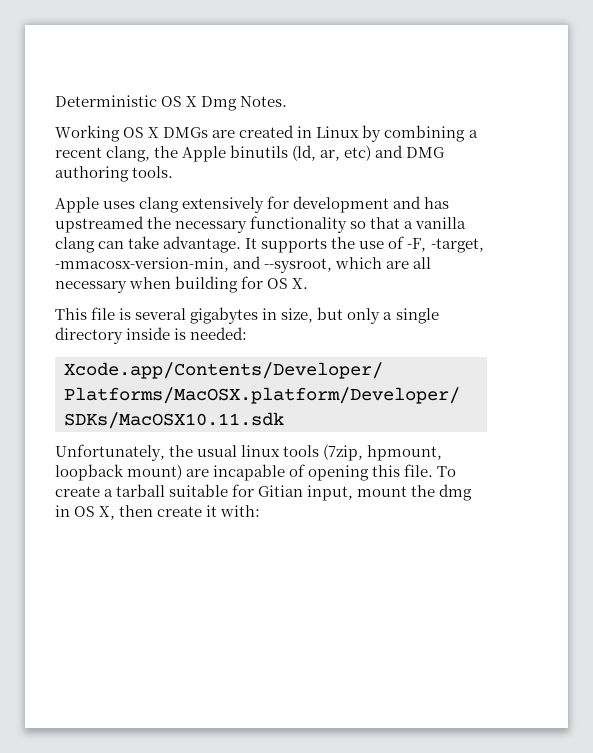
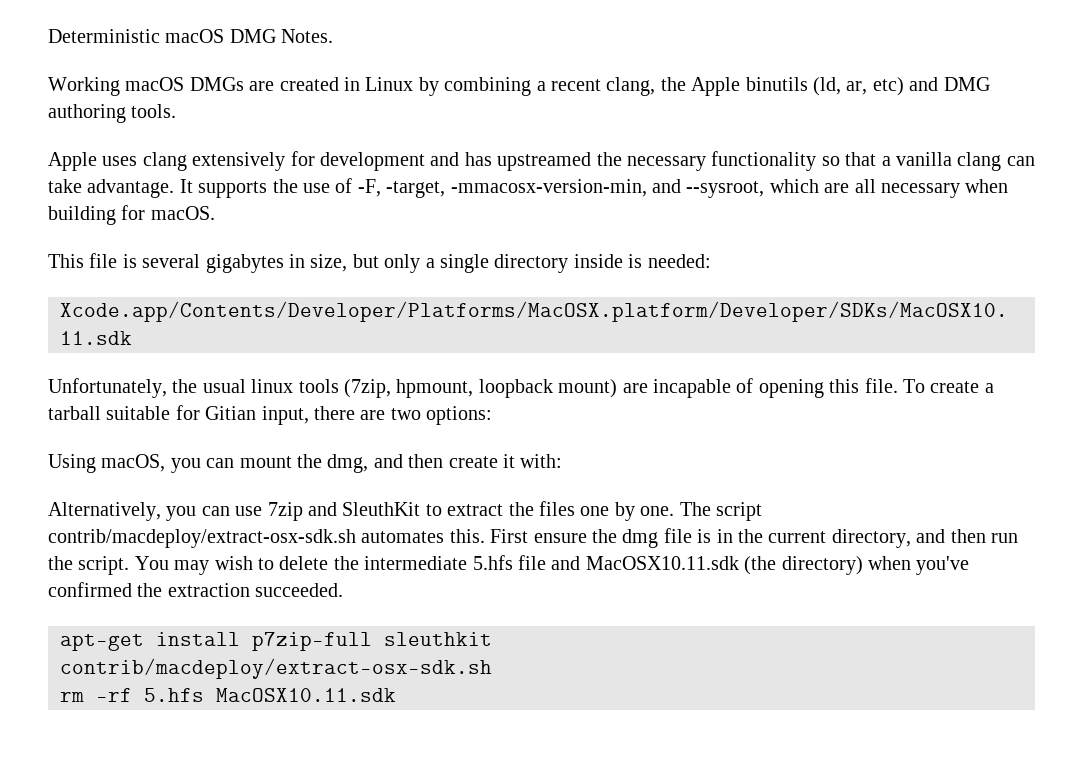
- Deterministic OS X Dmg Notes.
+ Deterministic macOS DMG Notes.
- Working OS X DMGs are created in Linux by combining a recent clang, the Apple binutils (ld, ar, etc) and DMG authoring tools.
+ Working macOS DMGs are created in Linux by combining a recent clang, the Apple binutils (ld, ar, etc) and DMG authoring tools.
- It supports the use of -F, -target, -mmacosx-version-min, and --sysroot, which are all necessary when building for OS X.
+ It supports the use of -F, -target, -mmacosx-version-min, and --sysroot, which are all necessary when building for macOS.
- To create a tarball suitable for Gitian input, mount the dmg in OS X, then create it with:
+ To create a tarball suitable for Gitian input, there are two options:
+ Using macOS, you can mount the dmg, and then create it with:
+ Alternatively, you can use 7zip and SleuthKit to extract the files one by one. The script contrib/macdeploy/extract-osx-sdk.sh automates this. First ensure the dmg file is in the current directory, and then run the script. You may wish to delete the intermediate 5.hfs file and MacOSX10.11.sdk (the directory) when you've confirmed the extraction succeeded.
+ apt-get install p7zip-full sleuthkit
+ contrib/macdeploy/extract-osx-sdk.sh
+ rm -rf 5.hfs MacOSX10.11.sdk

